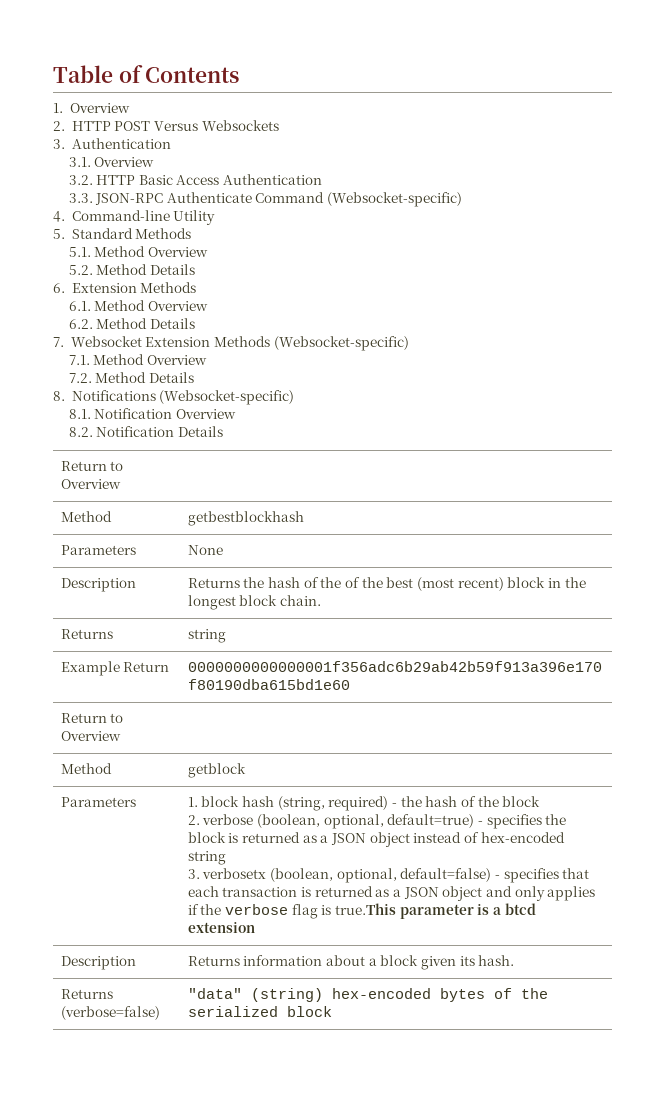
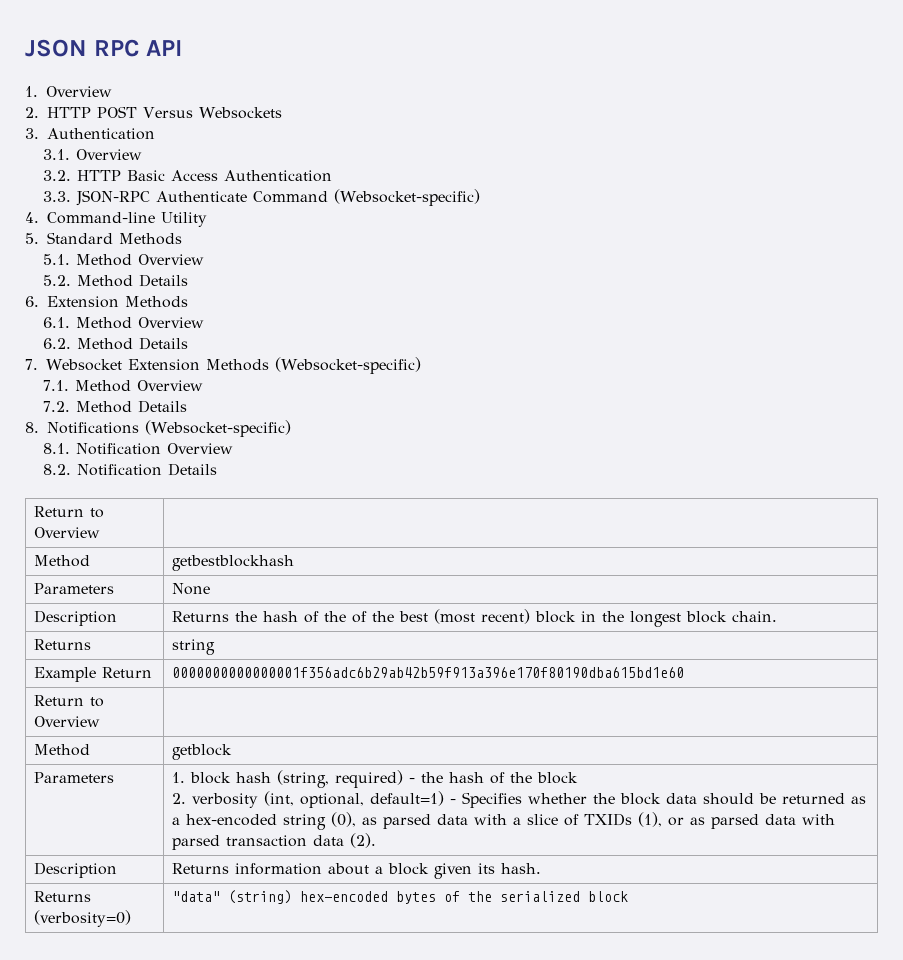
- Table of Contents
+ JSON RPC API
- 2. verbose (boolean, optional, default=true) - specifies the block is returned as a JSON object instead of hex-encoded string
- 3. verbosetx (boolean, optional, default=false) - specifies that each transaction is returned as a JSON object and only applies if the verbose flag is true.This parameter is a btcd extension
+ 2. verbosity (int, optional, default=1) - Specifies whether the block data should be returned as a hex-encoded string (0), as parsed data with a slice of TXIDs (1), or as parsed data with parsed transaction data (2).
- Returns (verbose=false) | "data" (string) hex-encoded bytes of the serialized block
+ Returns (verbosity=0) | "data" (string) hex-encoded bytes of the serialized block

